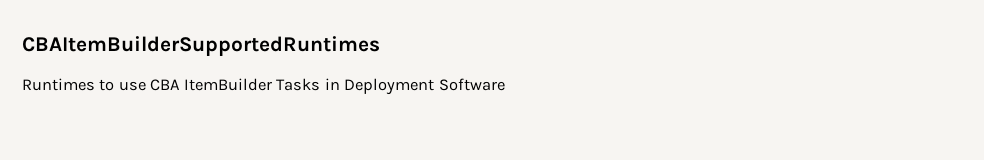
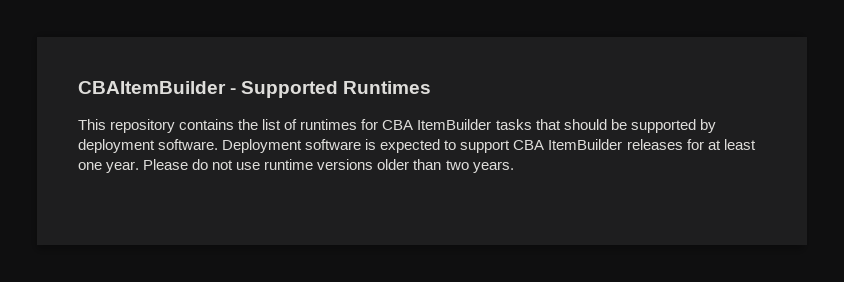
- CBAItemBuilderSupportedRuntimes
- Runtimes to use CBA ItemBuilder Tasks in Deployment Software
+ CBAItemBuilder - Supported Runtimes
+ This repository contains the list of runtimes for CBA ItemBuilder tasks that should be supported by deployment software. Deployment software is expected to support CBA ItemBuilder releases for at least one year. Please do not use runtime versions older than two years.

